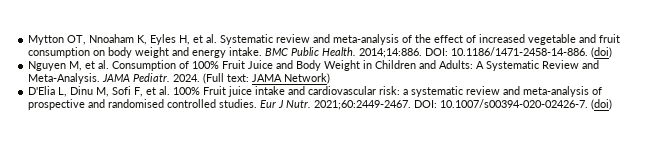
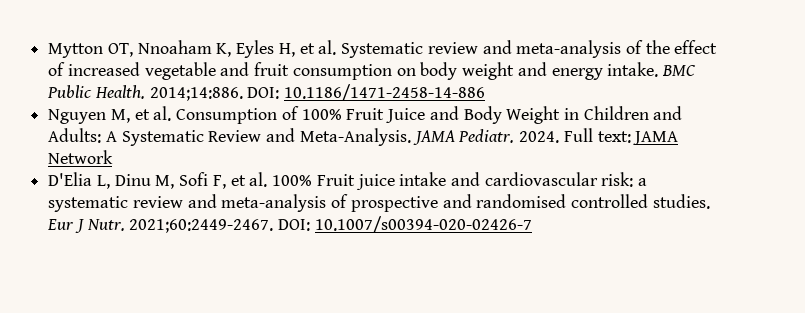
- DOI: 10.1186/1471-2458-14-886. (doi)
+ DOI: 10.1186/1471-2458-14-886
- (Full text: JAMA Network)
+ Full text: JAMA Network
- DOI: 10.1007/s00394-020-02426-7. (doi)
+ DOI: 10.1007/s00394-020-02426-7

